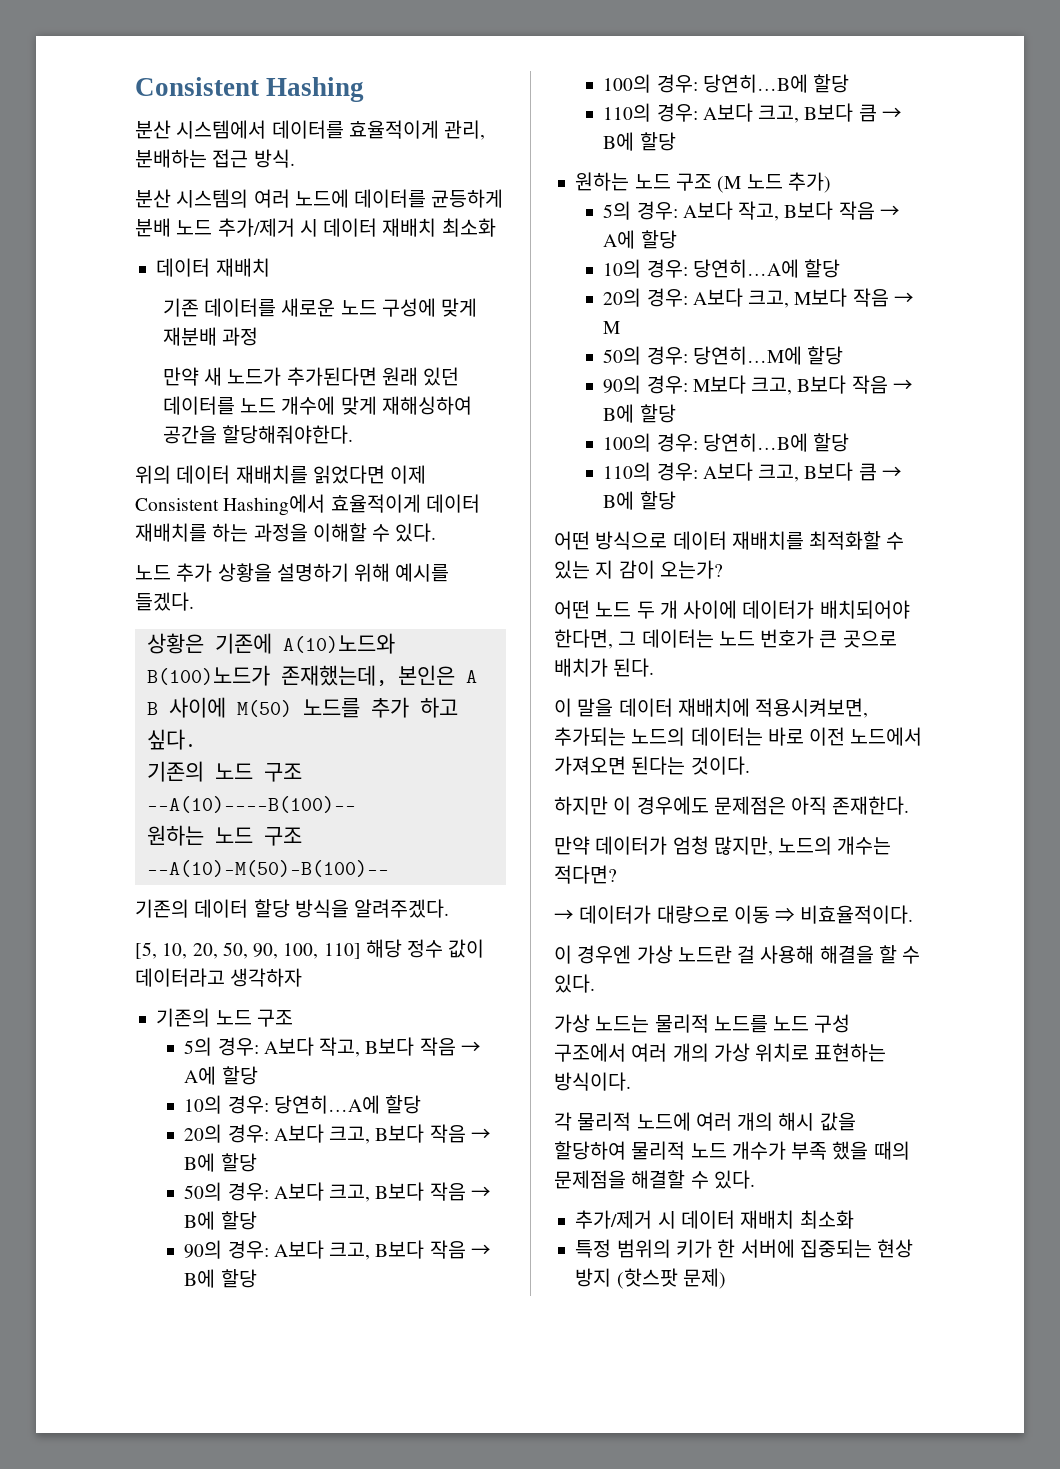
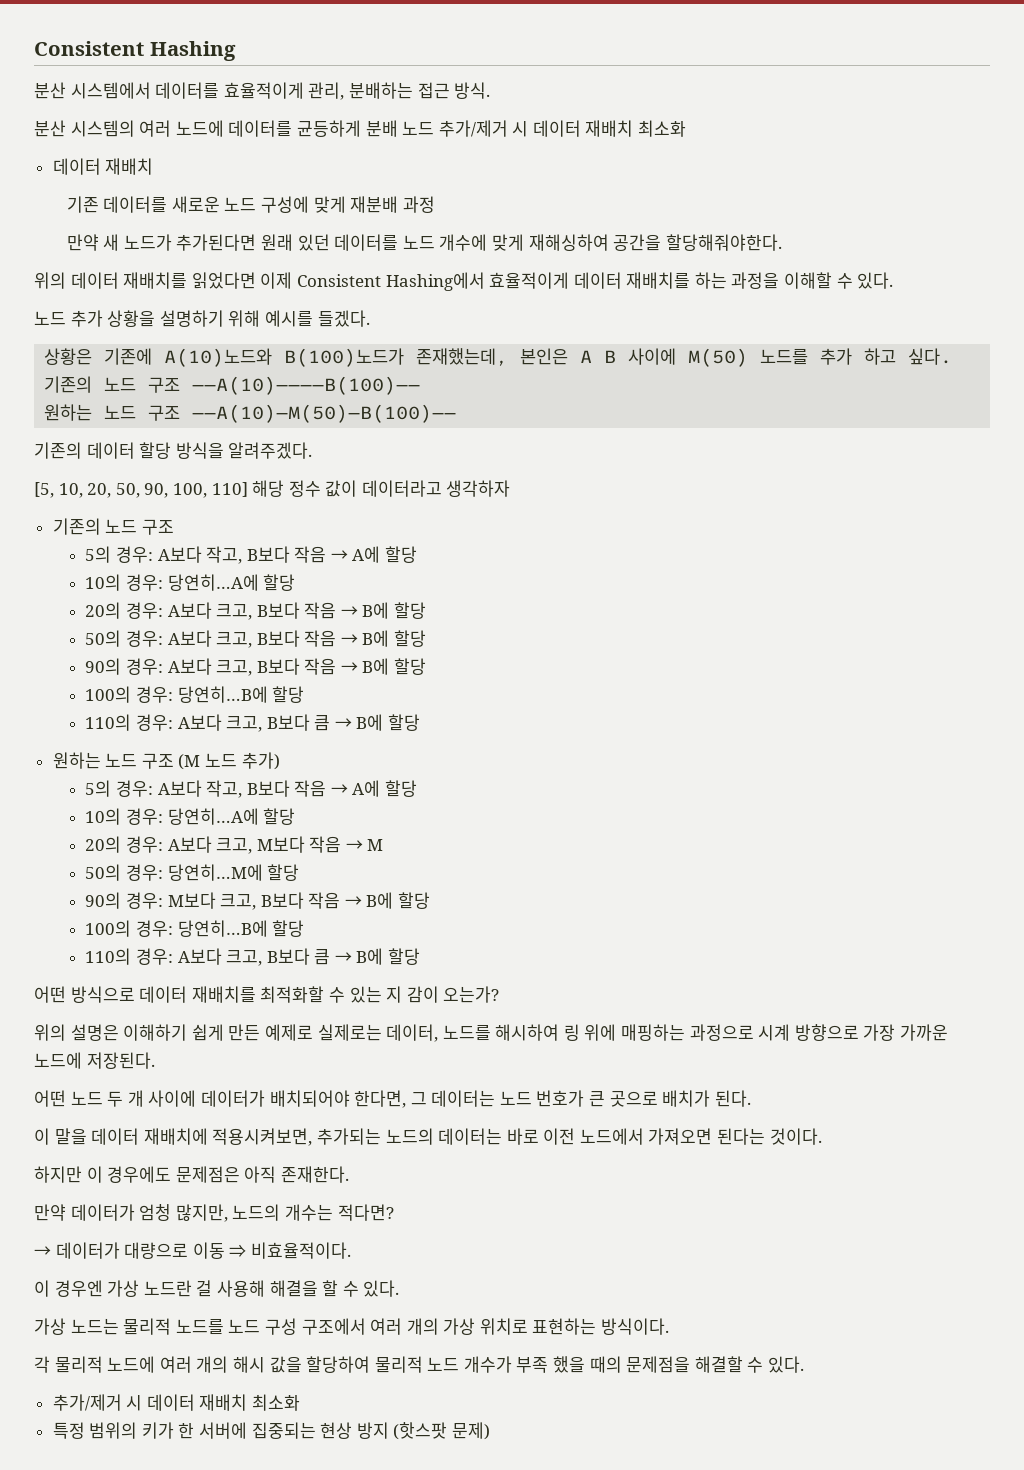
+ 위의 설명은 이해하기 쉽게 만든 예제로 실제로는 데이터, 노드를 해시하여 링 위에 매핑하는 과정으로 시계 방향으로 가장 가까운 노드에 저장된다.

